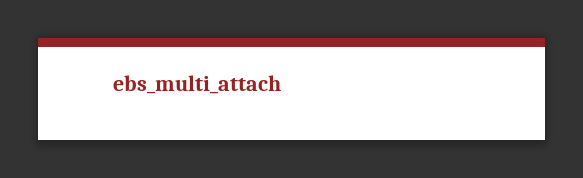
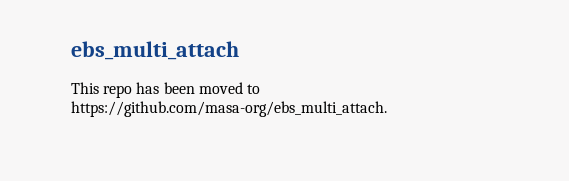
+ This repo has been moved to https://github.com/masa-org/ebs_multi_attach.

